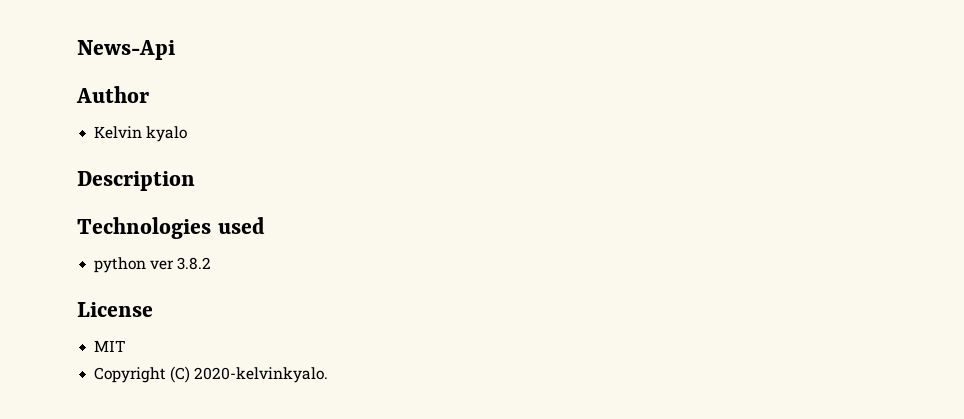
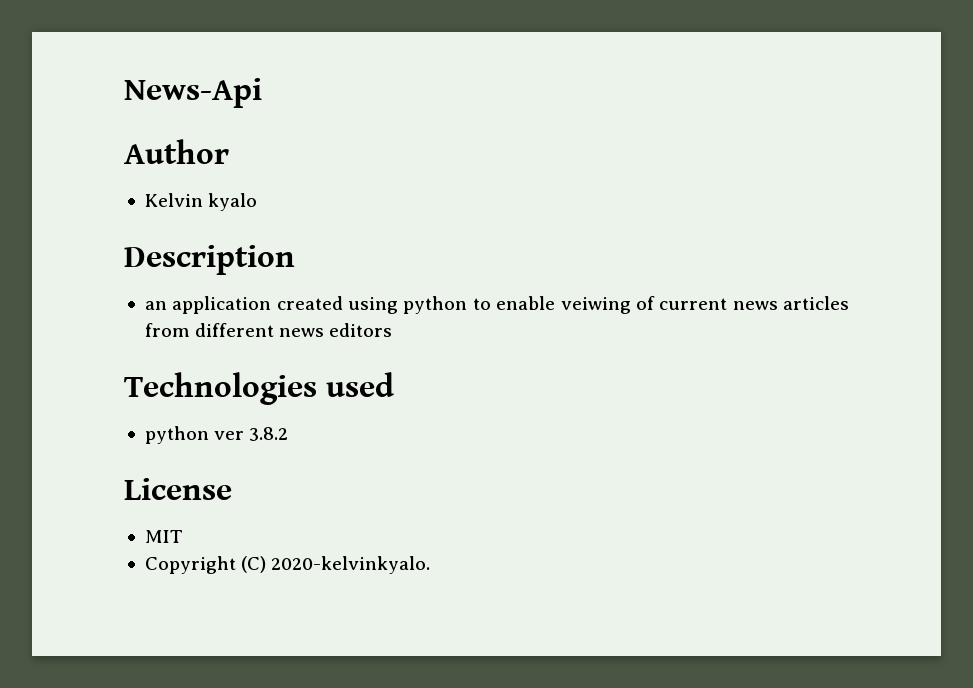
+ an application created using python to enable veiwing of current news articles from different news editors

